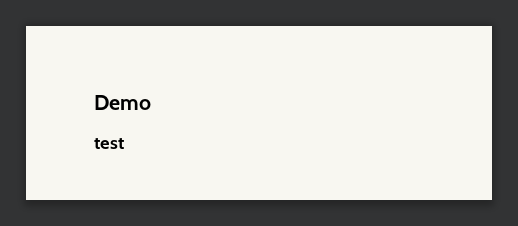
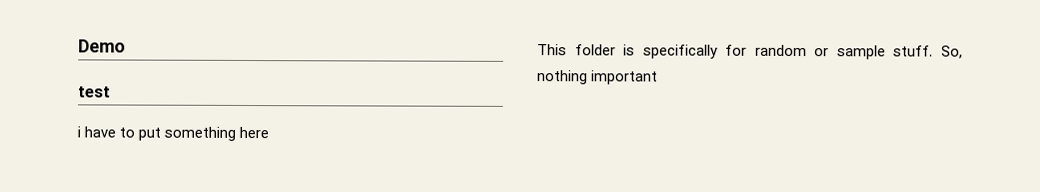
+ i have to put something here
+ This folder is specifically for random or sample stuff. So, nothing important

